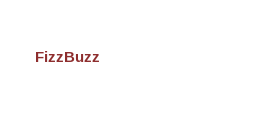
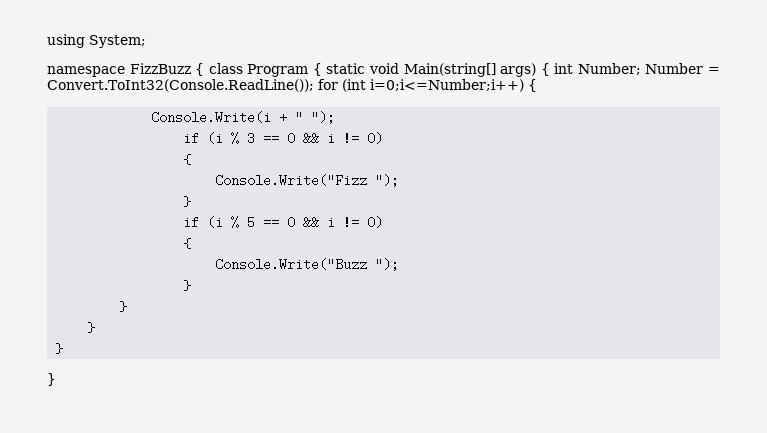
- FizzBuzz
+ using System;
+ namespace FizzBuzz { class Program { static void Main(string[] args) { int Number; Number = Convert.ToInt32(Console.ReadLine()); for (int i=0;i<=Number;i++) {
+ Console.Write(i + " ");
+ if (i % 3 == 0 && i != 0)
+ {
+ Console.Write("Fizz ");
+ }
+ if (i % 5 == 0 && i != 0)
+ {
+ Console.Write("Buzz ");
+ }
+ }
+ }
+ }
+ }

